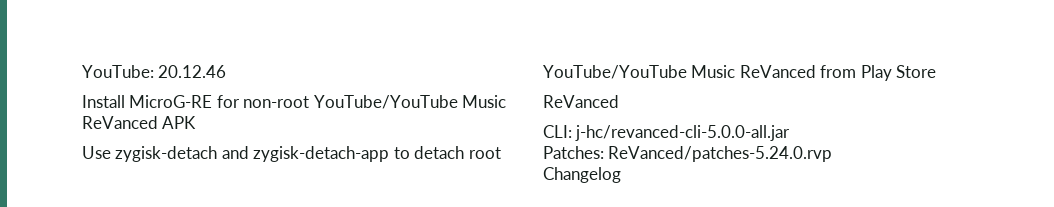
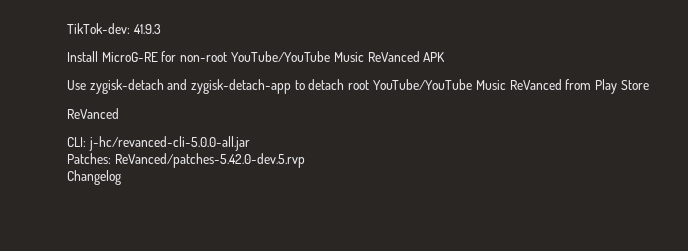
- YouTube: 20.12.46
+ TikTok-dev: 41.9.3
- Patches: ReVanced/patches-5.24.0.rvp
+ Patches: ReVanced/patches-5.42.0-dev.5.rvp

